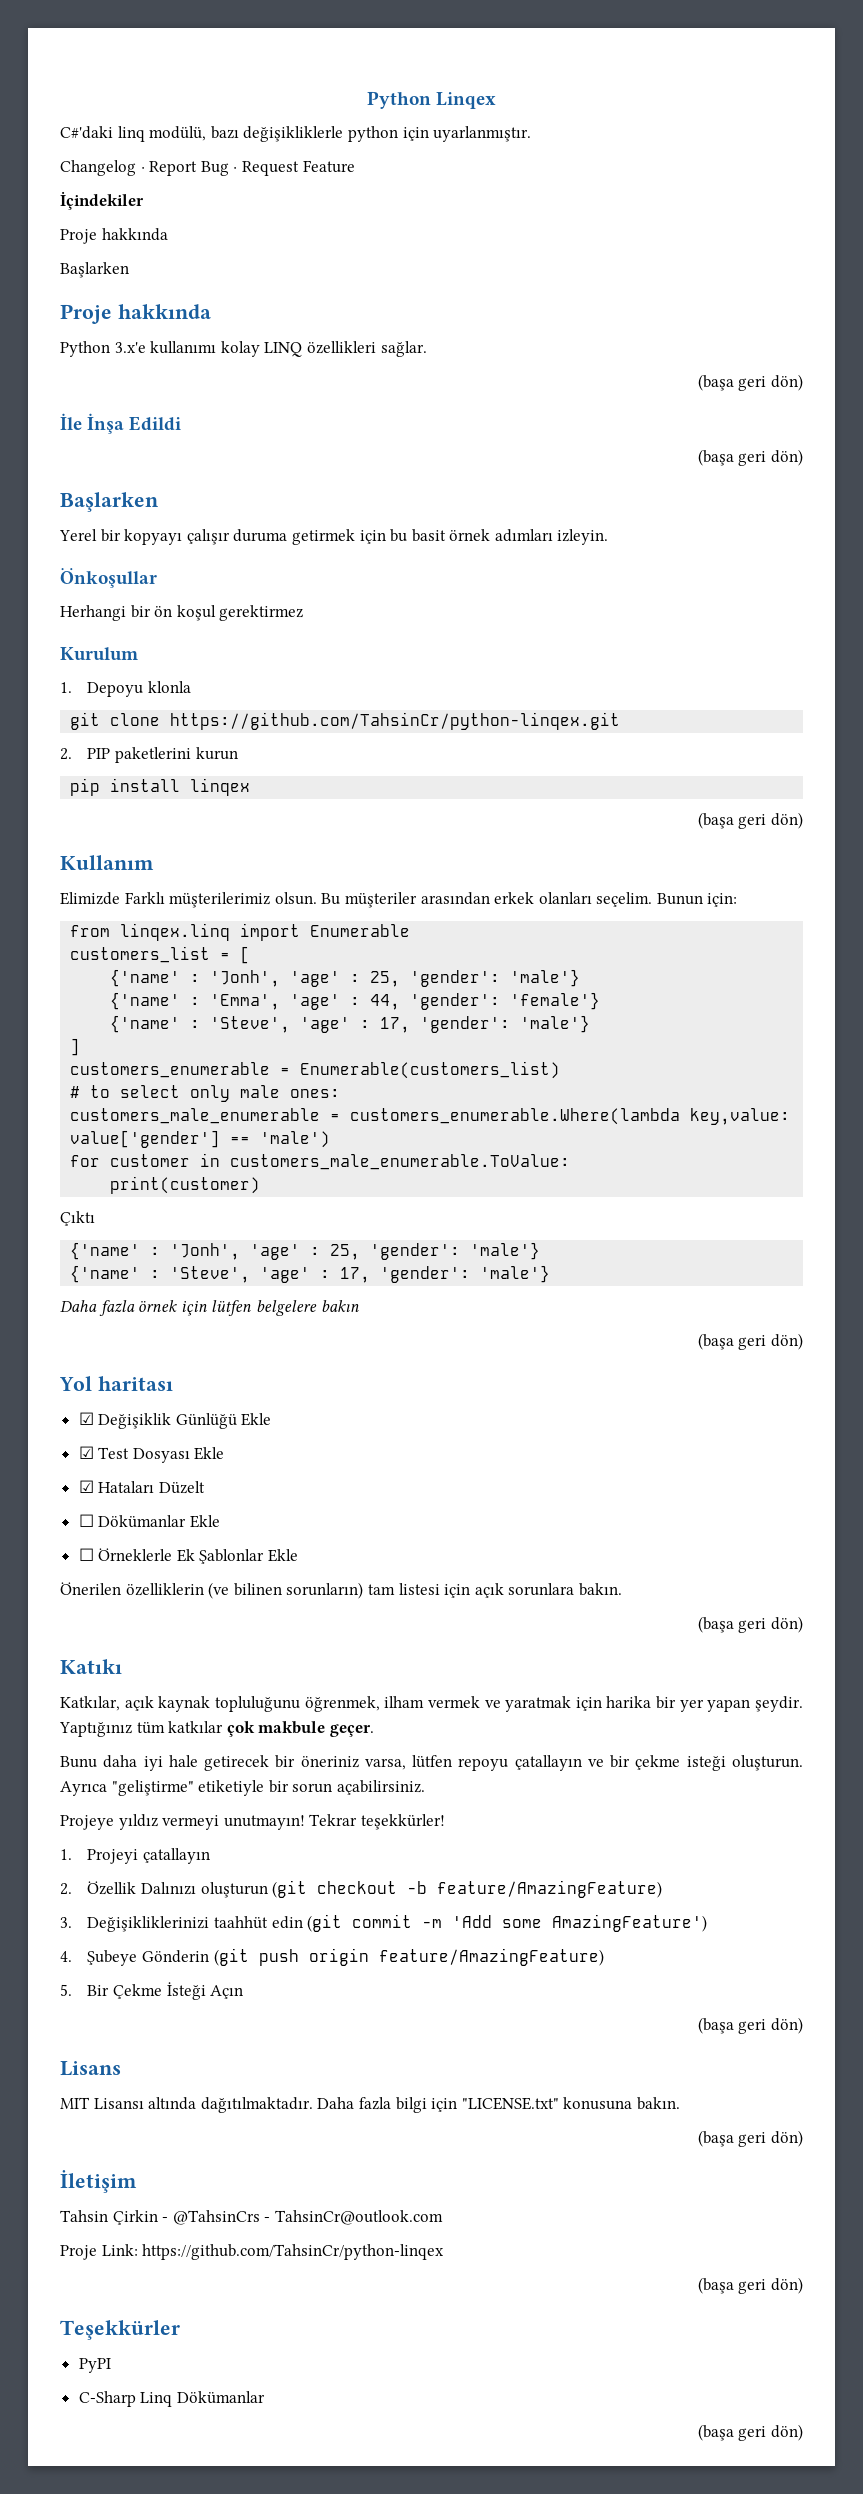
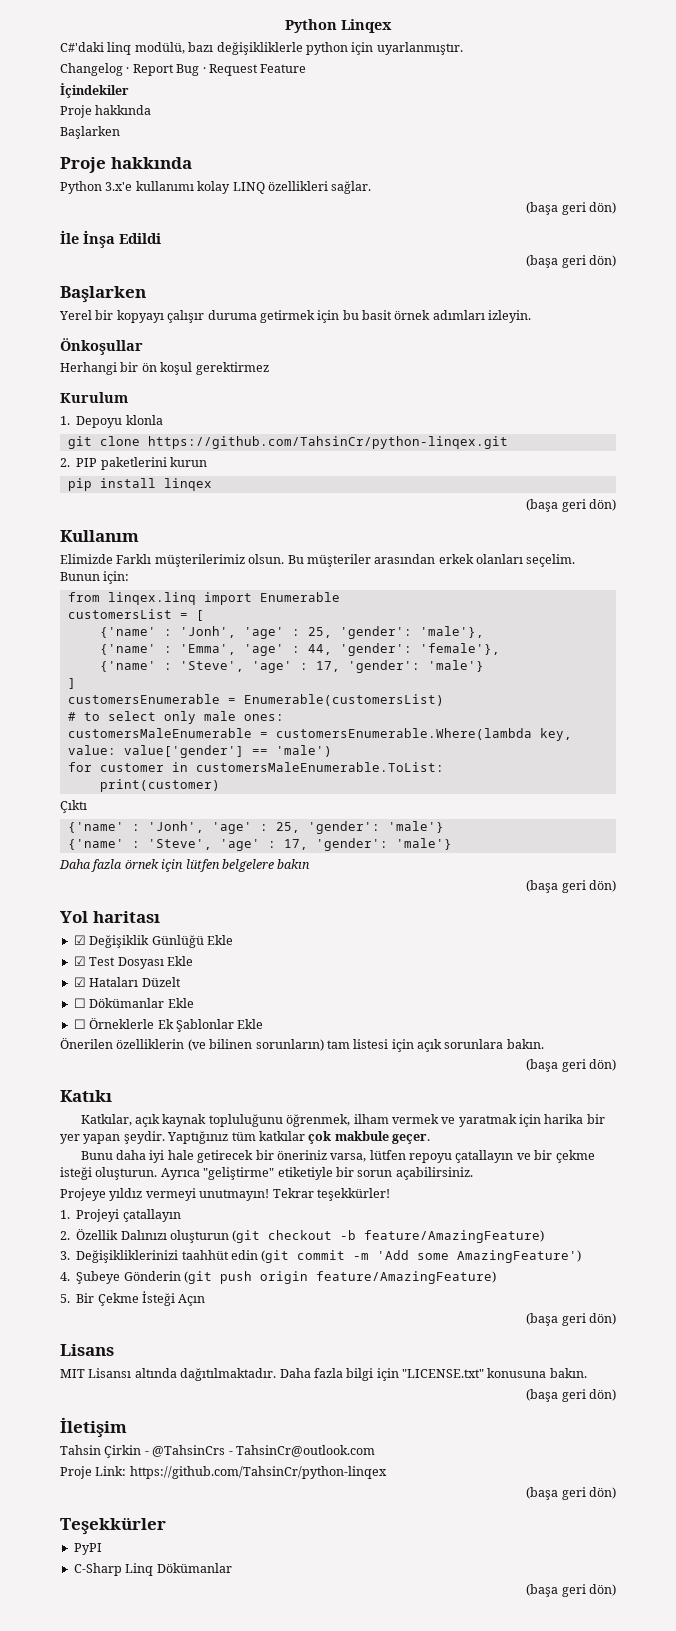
- customers_list = [
- {'name' : 'Jonh', 'age' : 25, 'gender': 'male'}
+ customersList = [
+ {'name' : 'Jonh', 'age' : 25, 'gender': 'male'},
- {'name' : 'Emma', 'age' : 44, 'gender': 'female'}
+ {'name' : 'Emma', 'age' : 44, 'gender': 'female'},
- customers_enumerable = Enumerable(customers_list)
+ customersEnumerable = Enumerable(customersList)
- customers_male_enumerable = customers_enumerable.Where(lambda key,value: value['gender'] == 'male')
+ customersMaleEnumerable = customersEnumerable.Where(lambda key, value: value['gender'] == 'male')
- for customer in customers_male_enumerable.ToValue:
+ for customer in customersMaleEnumerable.ToList:

